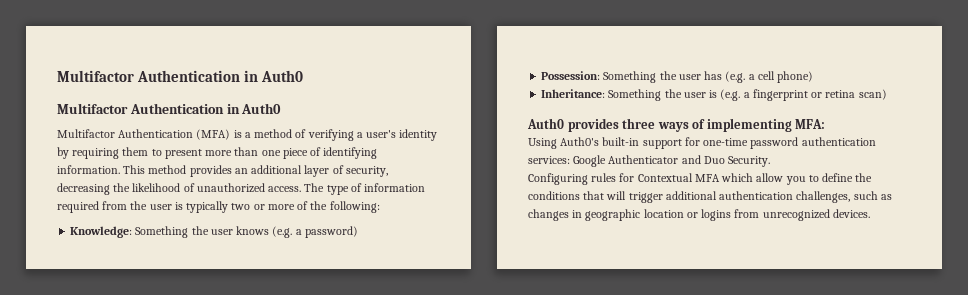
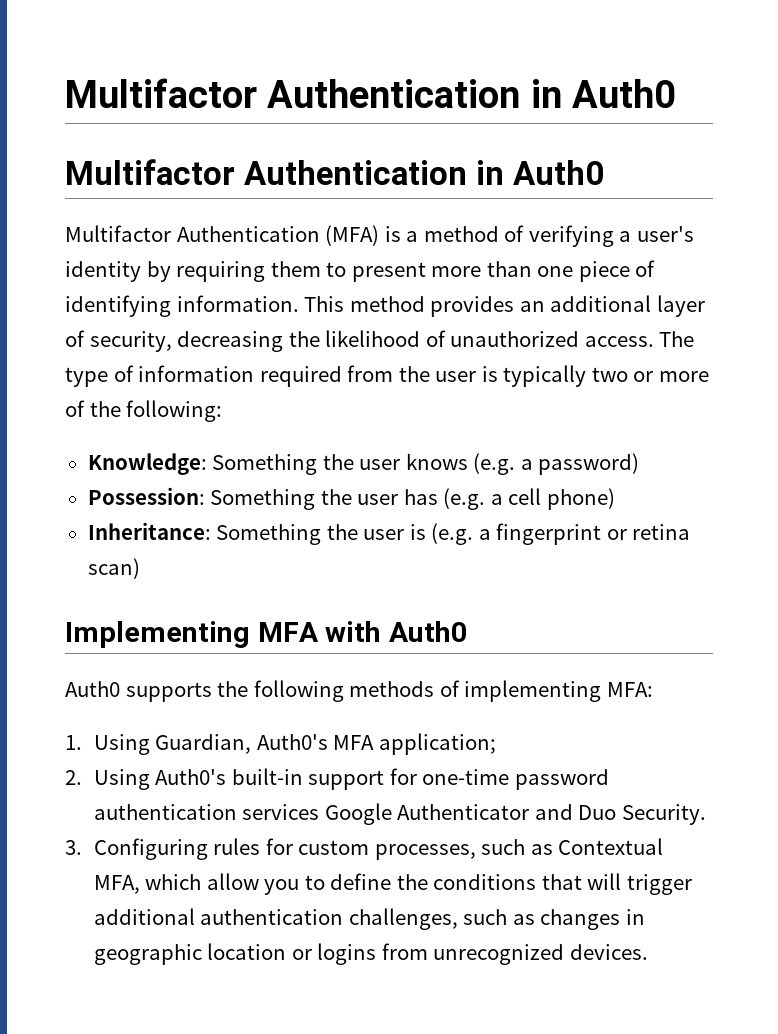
- Auth0 provides three ways of implementing MFA:
- Using Auth0's built-in support for one-time password authentication services: Google Authenticator and Duo Security.
+ Implementing MFA with Auth0
+ Auth0 supports the following methods of implementing MFA:
+ 1. Using Guardian, Auth0's MFA application;
+ 2. Using Auth0's built-in support for one-time password authentication services Google Authenticator and Duo Security.
- Configuring rules for Contextual MFA which allow you to define the conditions that will trigger additional authentication challenges, such as changes in geographic location or logins from unrecognized devices.
+ 3. Configuring rules for custom processes, such as Contextual MFA, which allow you to define the conditions that will trigger additional authentication challenges, such as changes in geographic location or logins from unrecognized devices.

